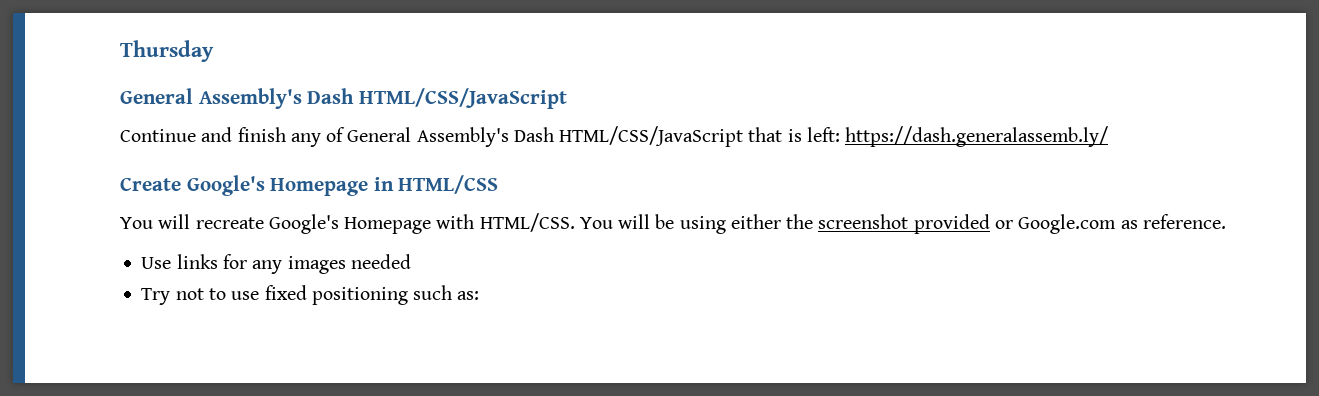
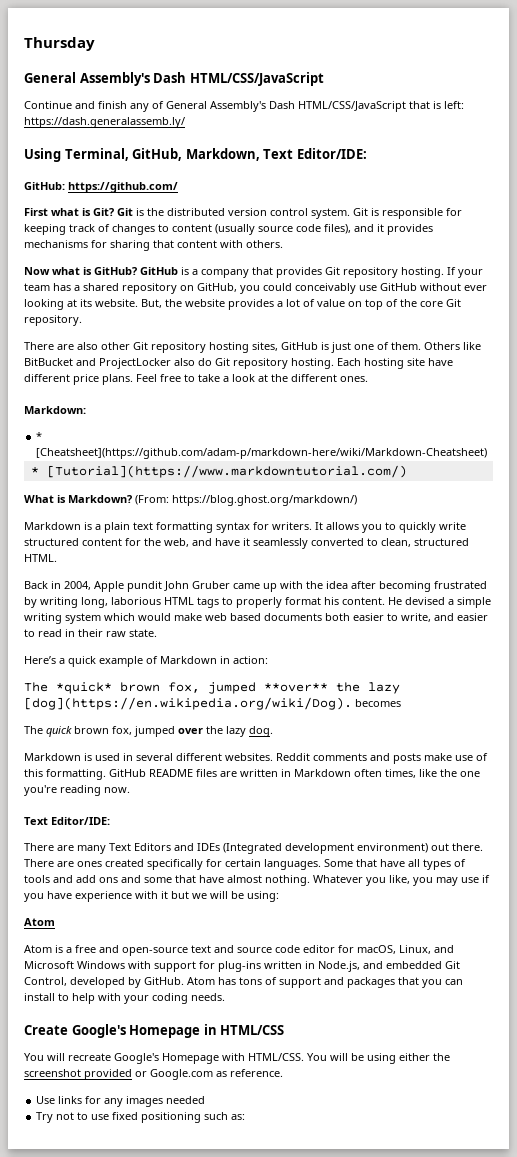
+ Using Terminal, GitHub, Markdown, Text Editor/IDE:
+ GitHub: https://github.com/
+ First what is Git? Git is the distributed version control system. Git is responsible for keeping track of changes to content (usually source code files), and it provides mechanisms for sharing that content with others.
+ Now what is GitHub? GitHub is a company that provides Git repository hosting. If your team has a shared repository on GitHub, you could conceivably use GitHub without ever looking at its website. But, the website provides a lot of value on top of the core Git repository.
+ There are also other Git repository hosting sites, GitHub is just one of them. Others like BitBucket and ProjectLocker also do Git repository hosting. Each hosting site have different price plans. Feel free to take a look at the different ones.
+ Markdown:
+ * [Cheatsheet](https://github.com/adam-p/markdown-here/wiki/Markdown-Cheatsheet)
+ * [Tutorial](https://www.markdowntutorial.com/)
+ What is Markdown? (From: https://blog.ghost.org/markdown/)
+ Markdown is a plain text formatting syntax for writers. It allows you to quickly write structured content for the web, and have it seamlessly converted to clean, structured HTML.
+ Back in 2004, Apple pundit John Gruber came up with the idea after becoming frustrated by writing long, laborious HTML tags to properly format his content. He devised a simple writing system which would make web based documents both easier to write, and easier to read in their raw state.
+ Here’s a quick example of Markdown in action:
+ The *quick* brown fox, jumped **over** the lazy [dog](https://en.wikipedia.org/wiki/Dog). becomes
+ The quick brown fox, jumped over the lazy dog.
+ Markdown is used in several different websites. Reddit comments and posts make use of this formatting. GitHub README files are written in Markdown often times, like the one you're reading now.
+ Text Editor/IDE:
+ There are many Text Editors and IDEs (Integrated development environment) out there. There are ones created specifically for certain languages. Some that have all types of tools and add ons and some that have almost nothing. Whatever you like, you may use if you have experience with it but we will be using:
+ Atom
+ Atom is a free and open-source text and source code editor for macOS, Linux, and Microsoft Windows with support for plug-ins written in Node.js, and embedded Git Control, developed by GitHub. Atom has tons of support and packages that you can install to help with your coding needs.

